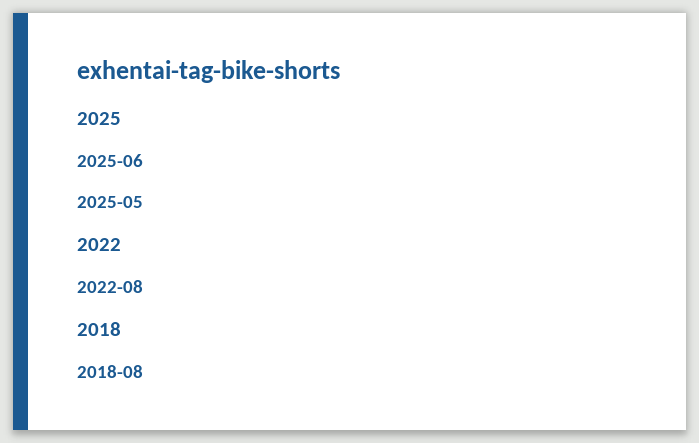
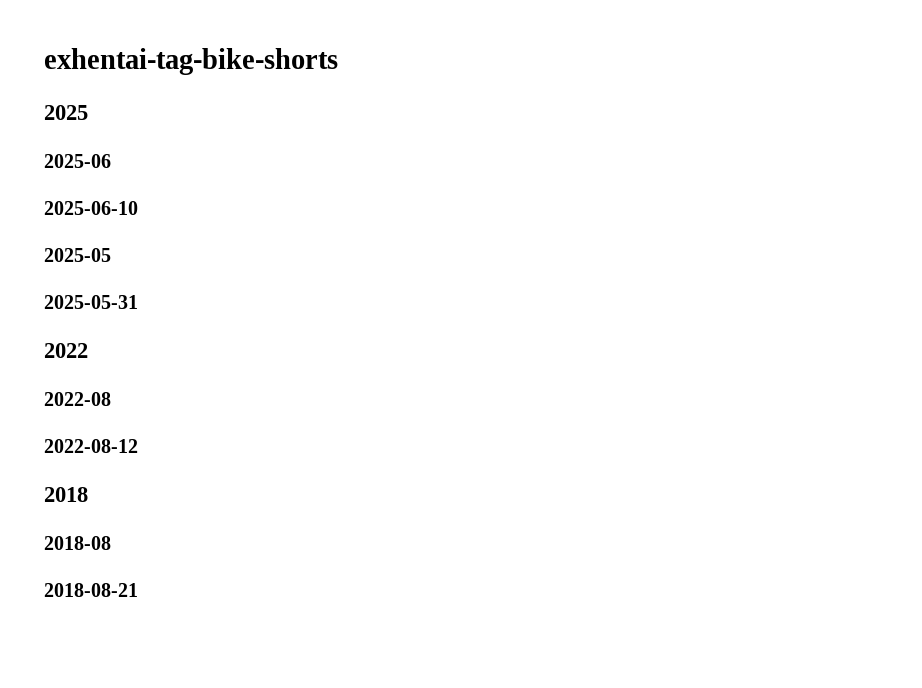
+ 2025-06-10
+ 2025-05-31
+ 2022-08-12
+ 2018-08-21

